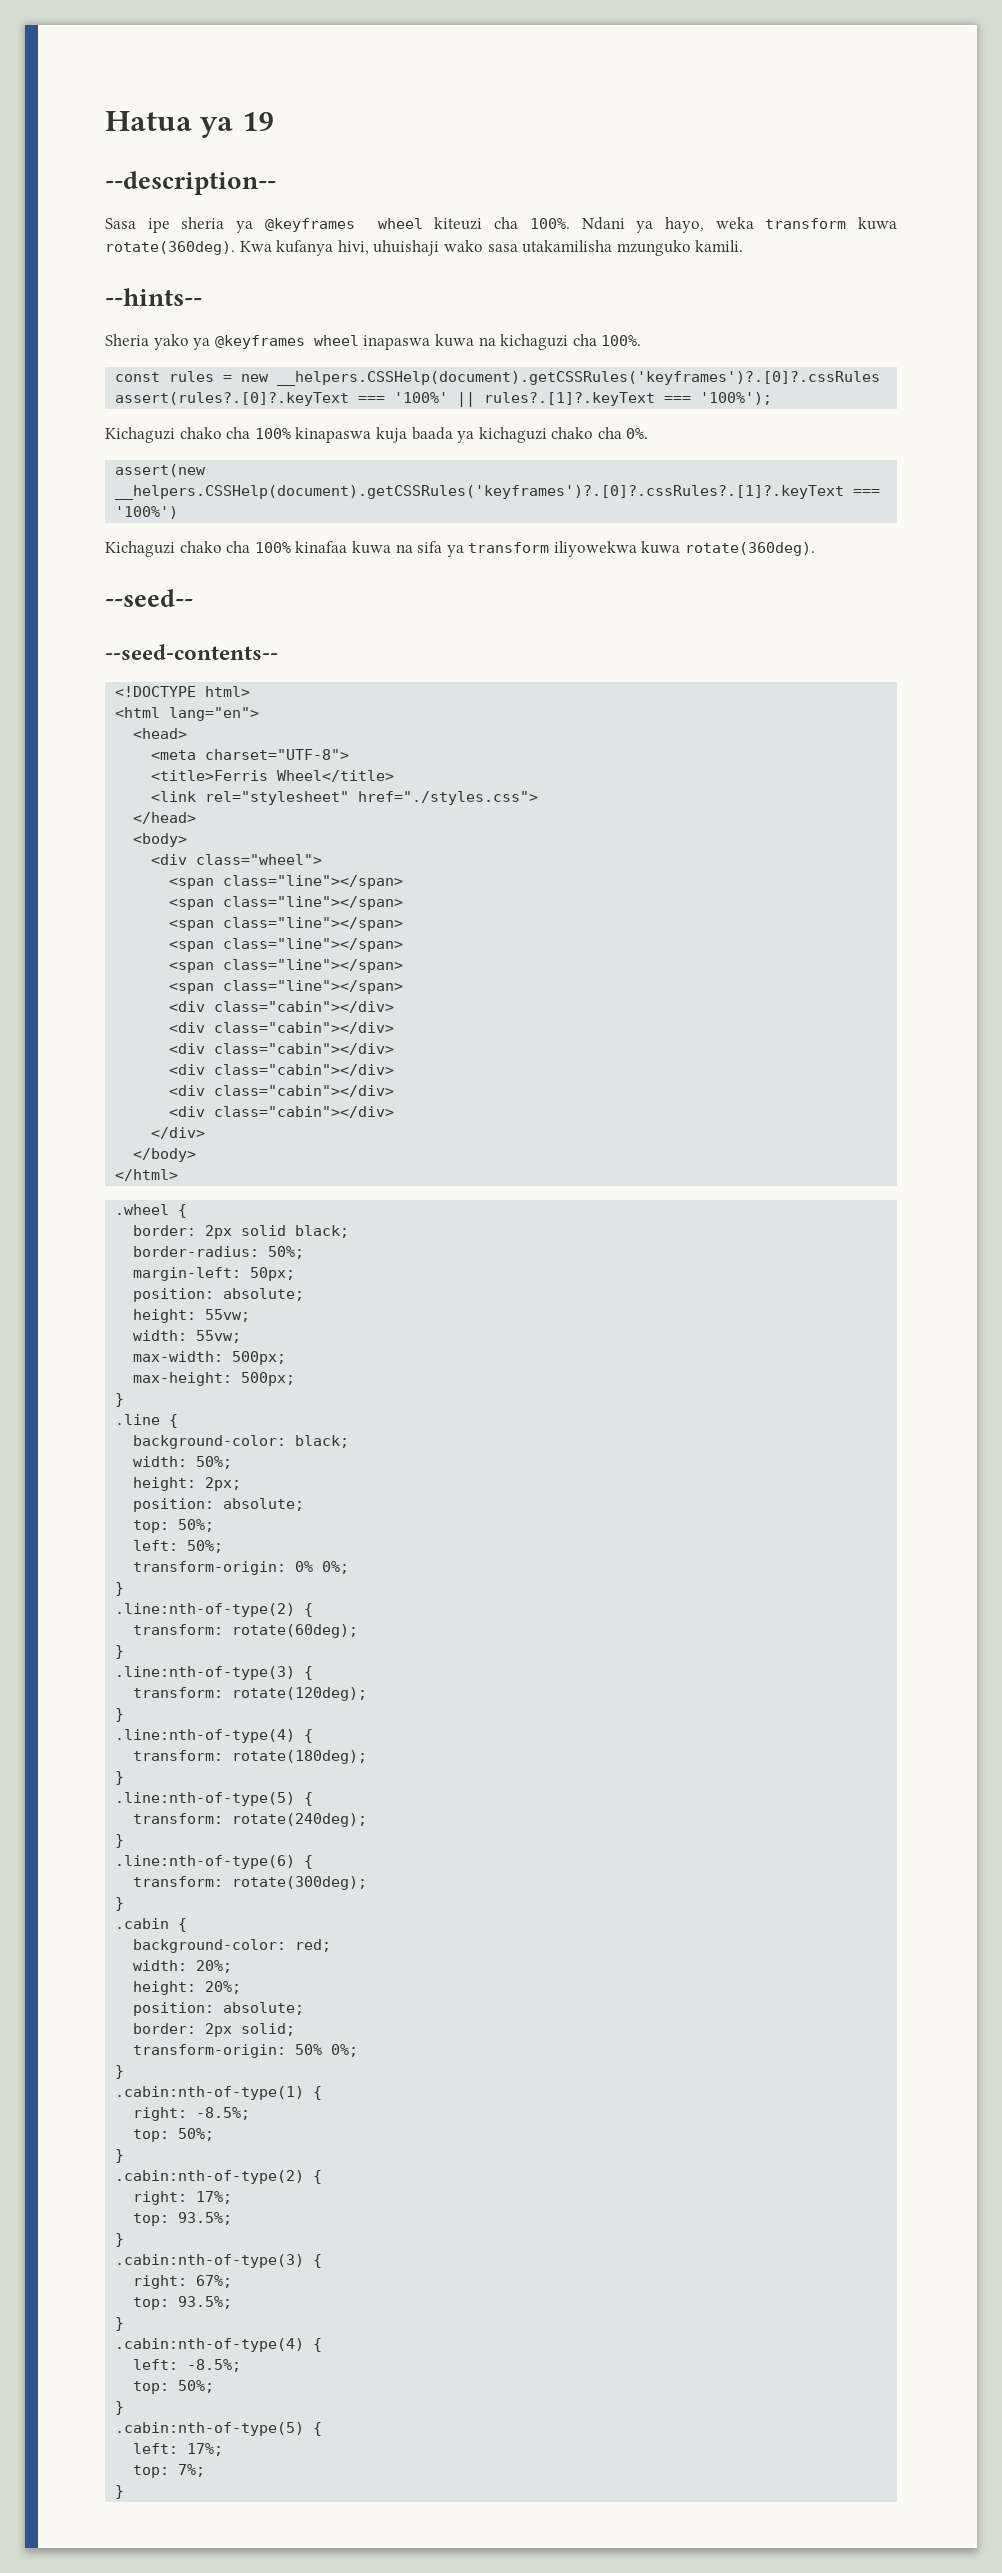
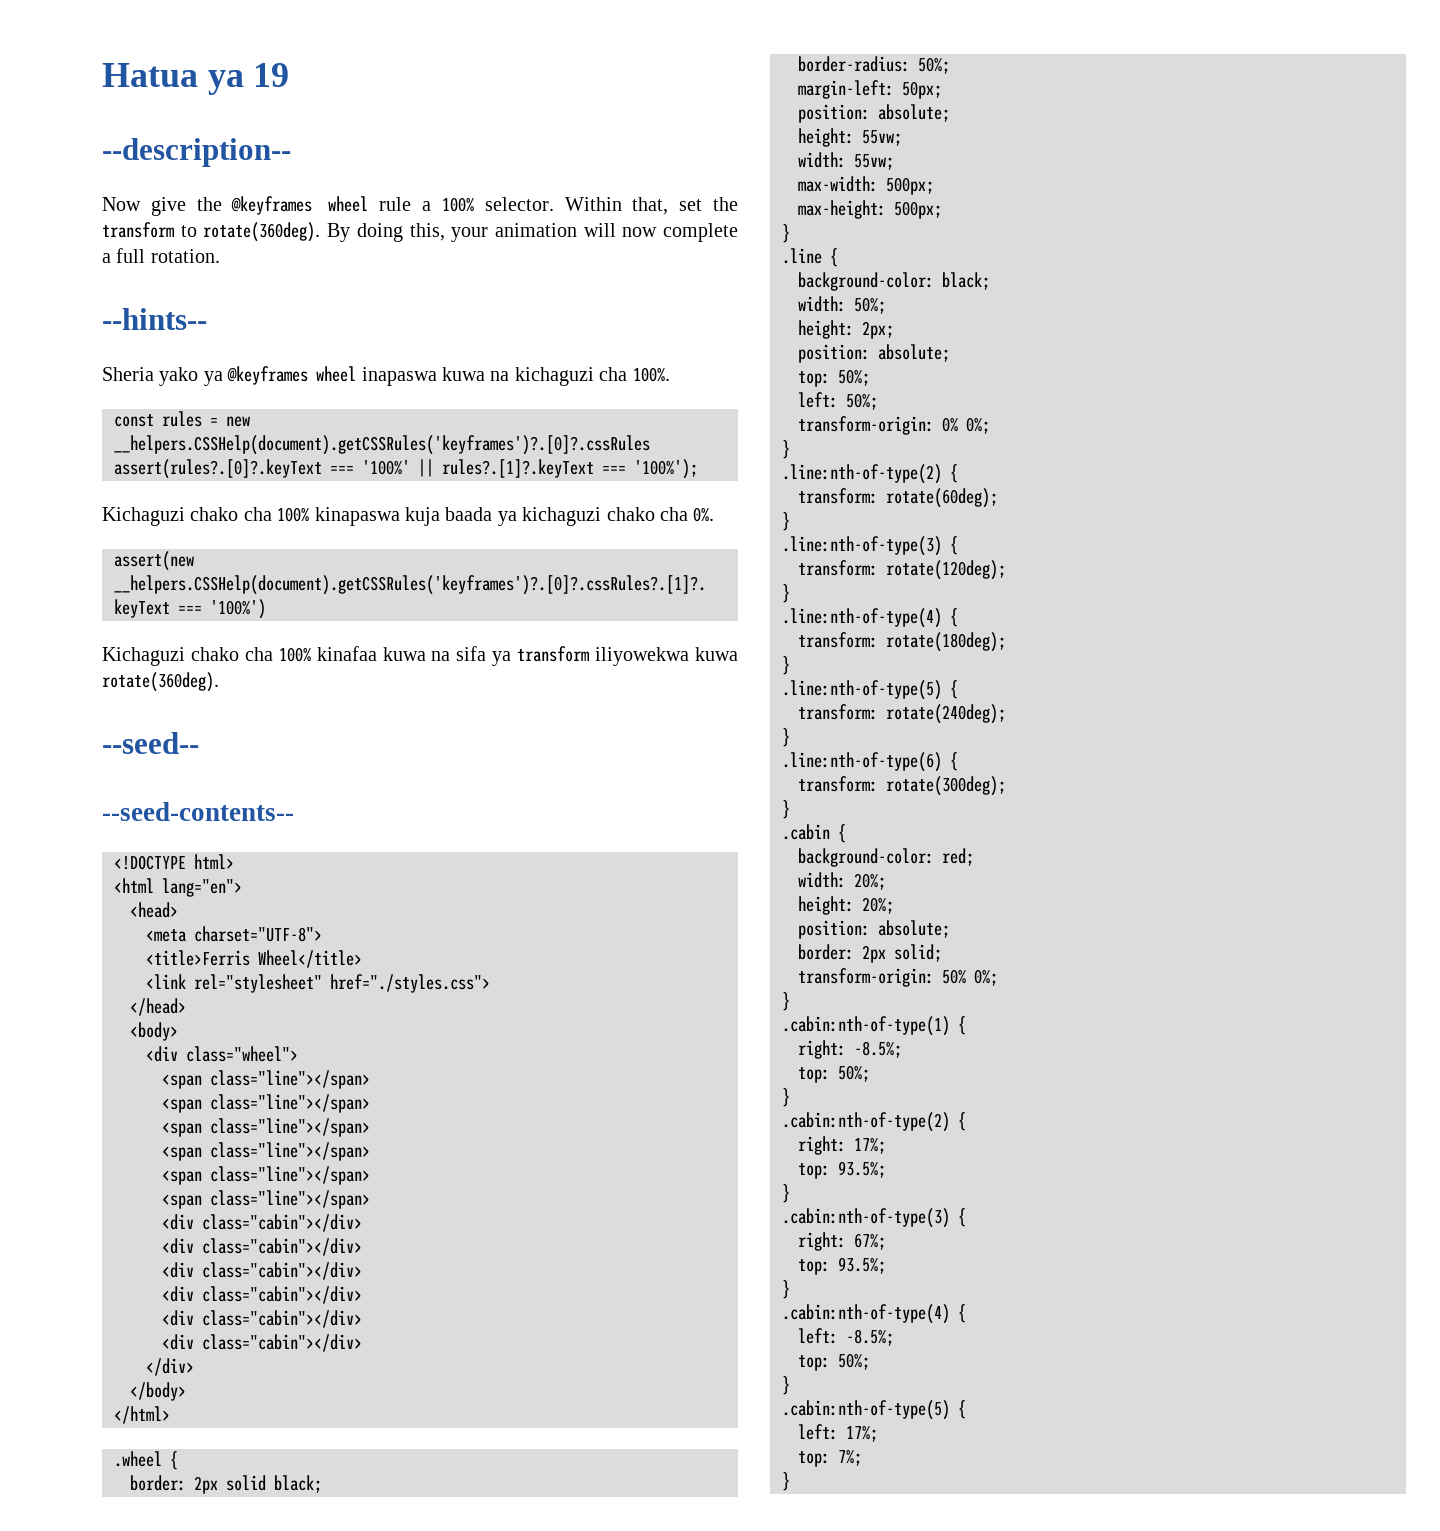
- Sasa ipe sheria ya @keyframes wheel kiteuzi cha 100%. Ndani ya hayo, weka transform kuwa rotate(360deg). Kwa kufanya hivi, uhuishaji wako sasa utakamilisha mzunguko kamili.
+ Now give the @keyframes wheel rule a 100% selector. Within that, set the transform to rotate(360deg). By doing this, your animation will now complete a full rotation.

